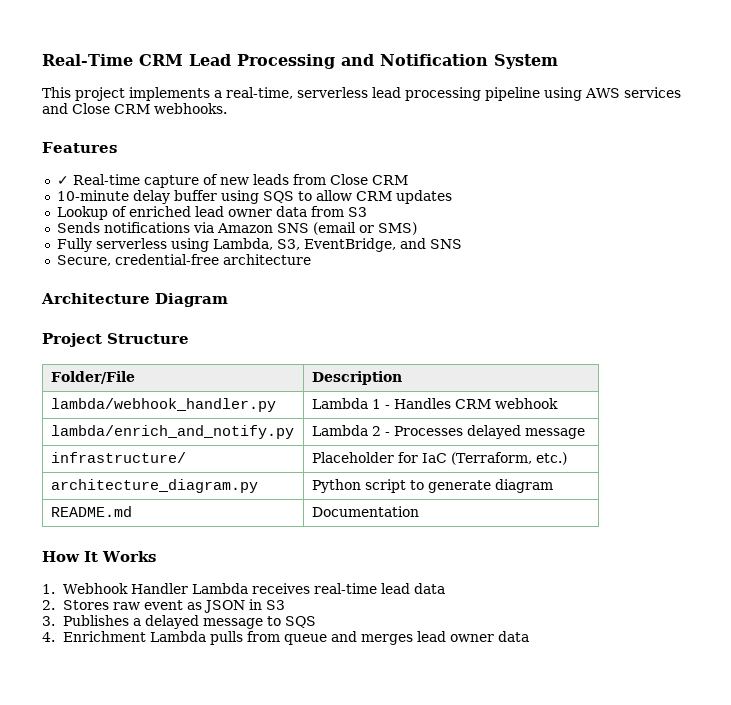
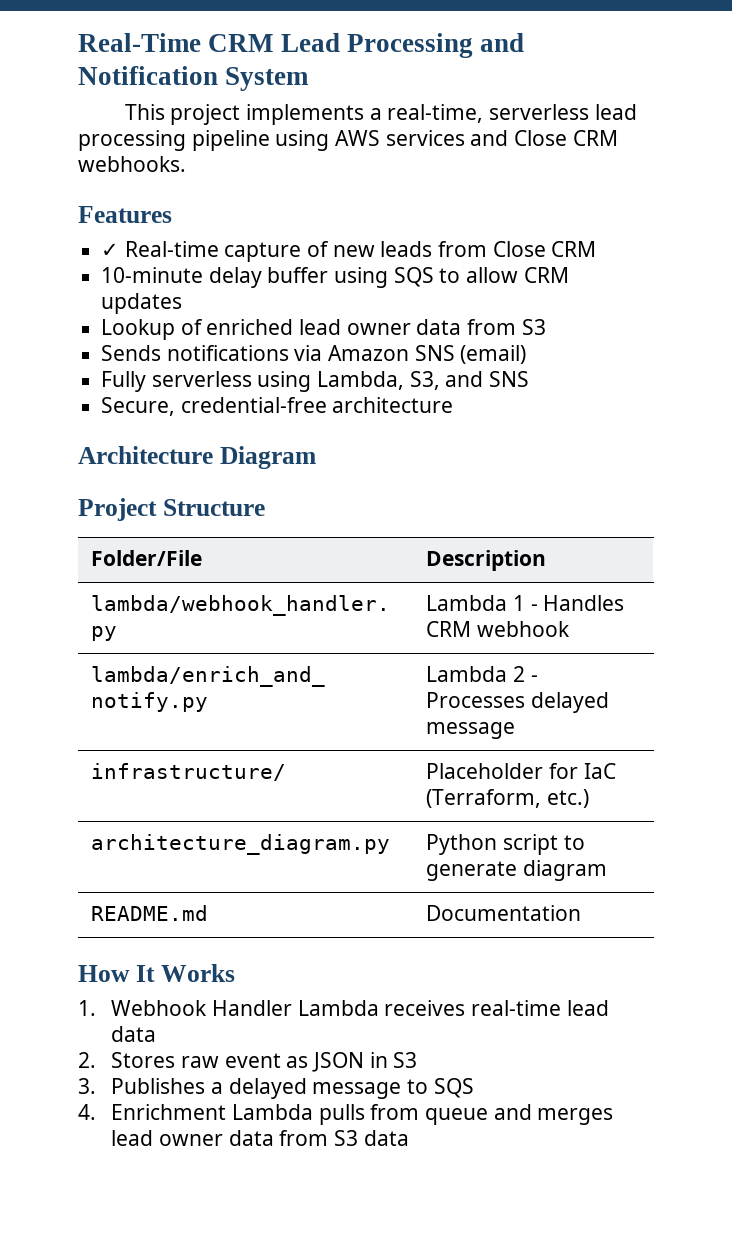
- Sends notifications via Amazon SNS (email or SMS)
+ Sends notifications via Amazon SNS (email)
- Fully serverless using Lambda, S3, EventBridge, and SNS
+ Fully serverless using Lambda, S3, and SNS
- 4. Enrichment Lambda pulls from queue and merges lead owner data
+ 4. Enrichment Lambda pulls from queue and merges lead owner data from S3 data

